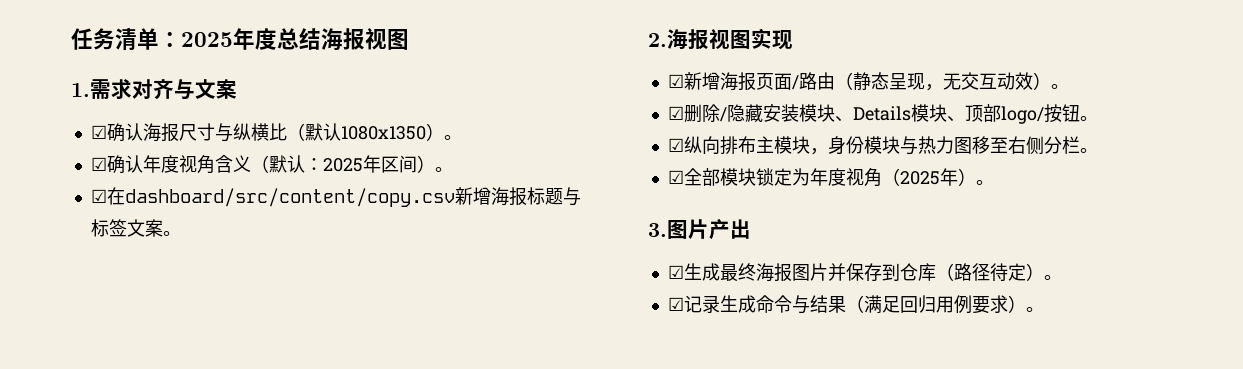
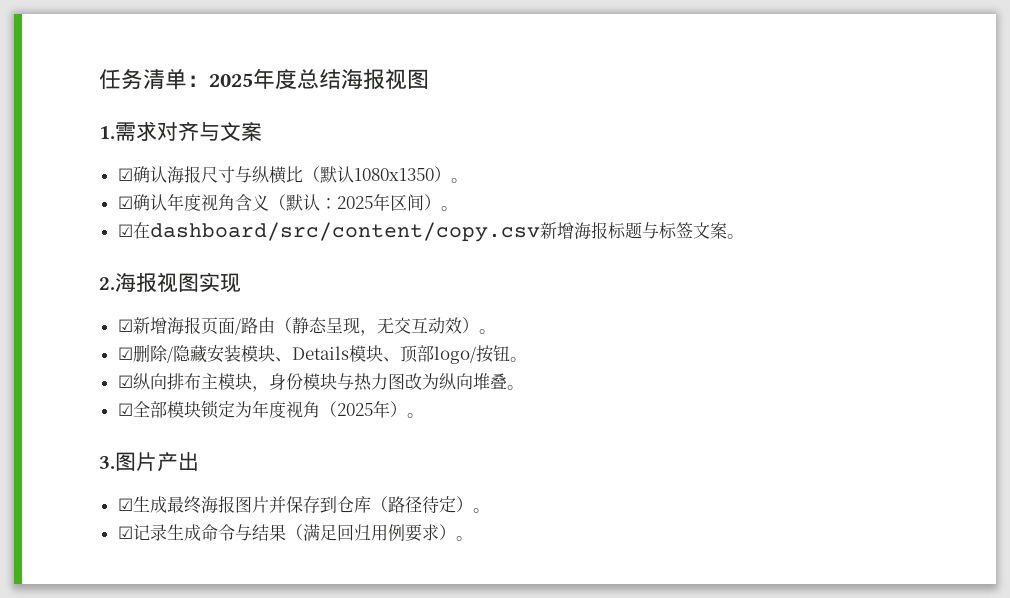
- ☑纵向排布主模块，身份模块与热力图移至右侧分栏。
+ ☑纵向排布主模块，身份模块与热力图改为纵向堆叠。

